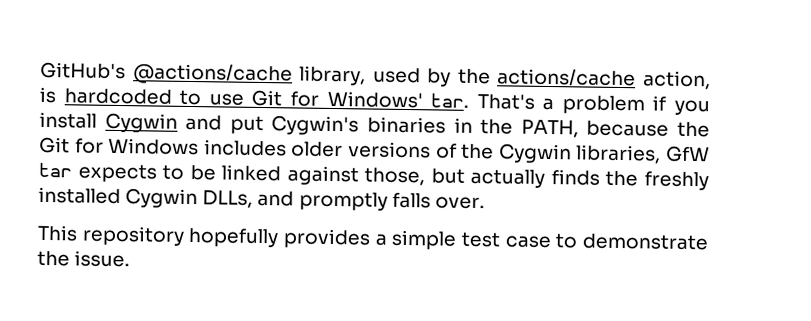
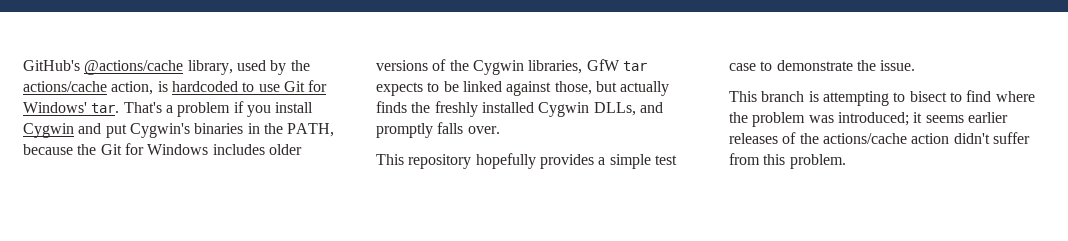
+ This branch is attempting to bisect to find where the problem was introduced; it seems earlier releases of the actions/cache action didn't suffer from this problem.

